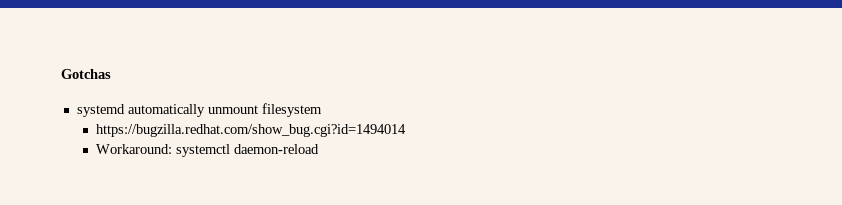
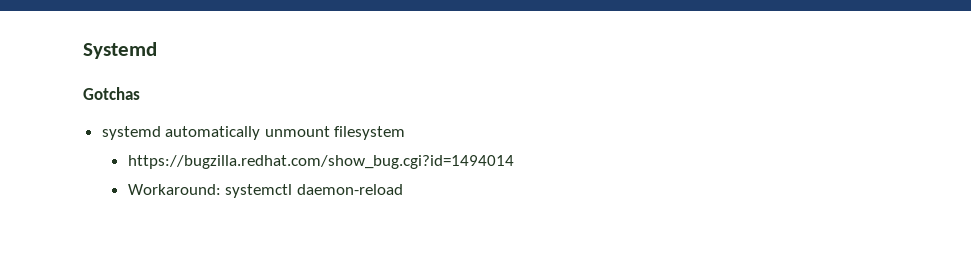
+ Systemd

